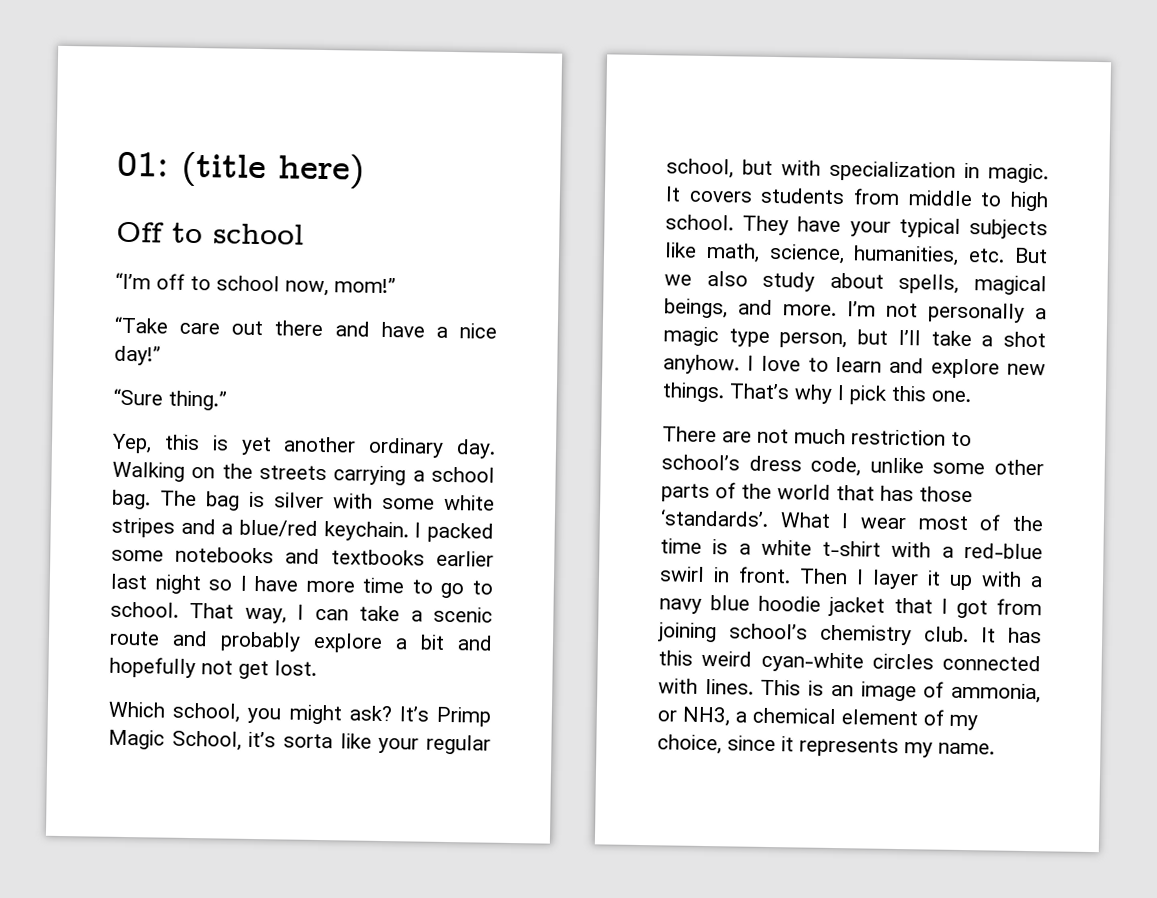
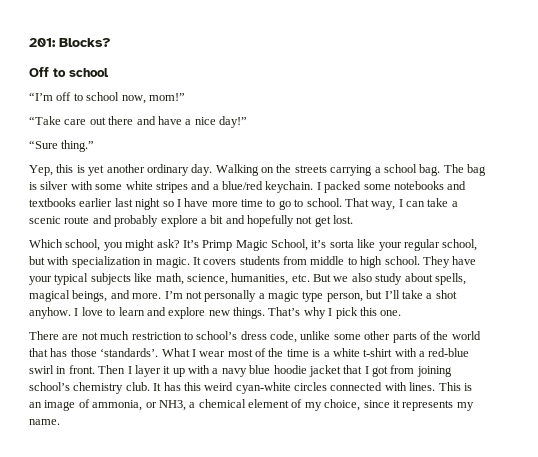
- 01: (title here)
+ 201: Blocks?

